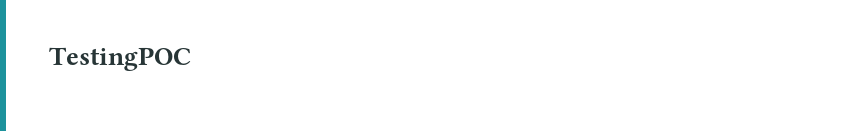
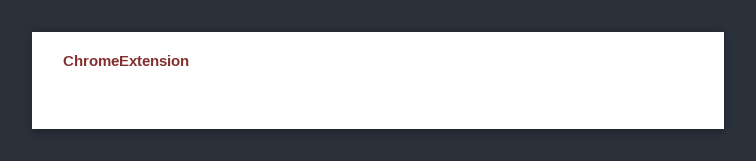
- TestingPOC
+ ChromeExtension

